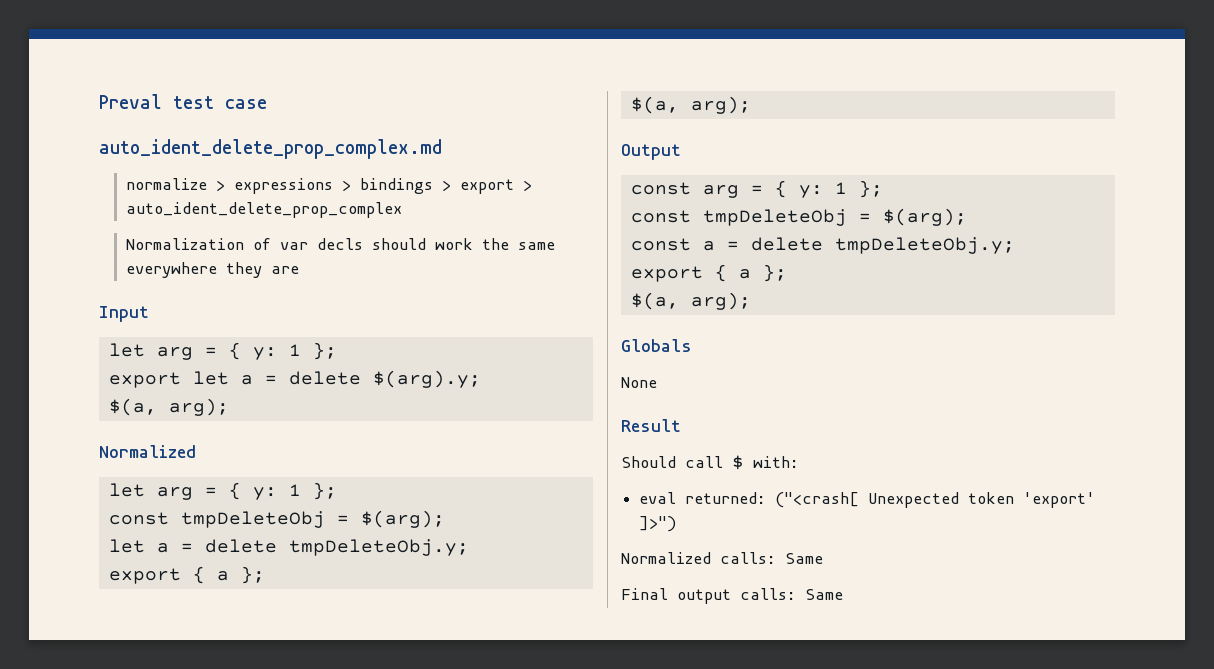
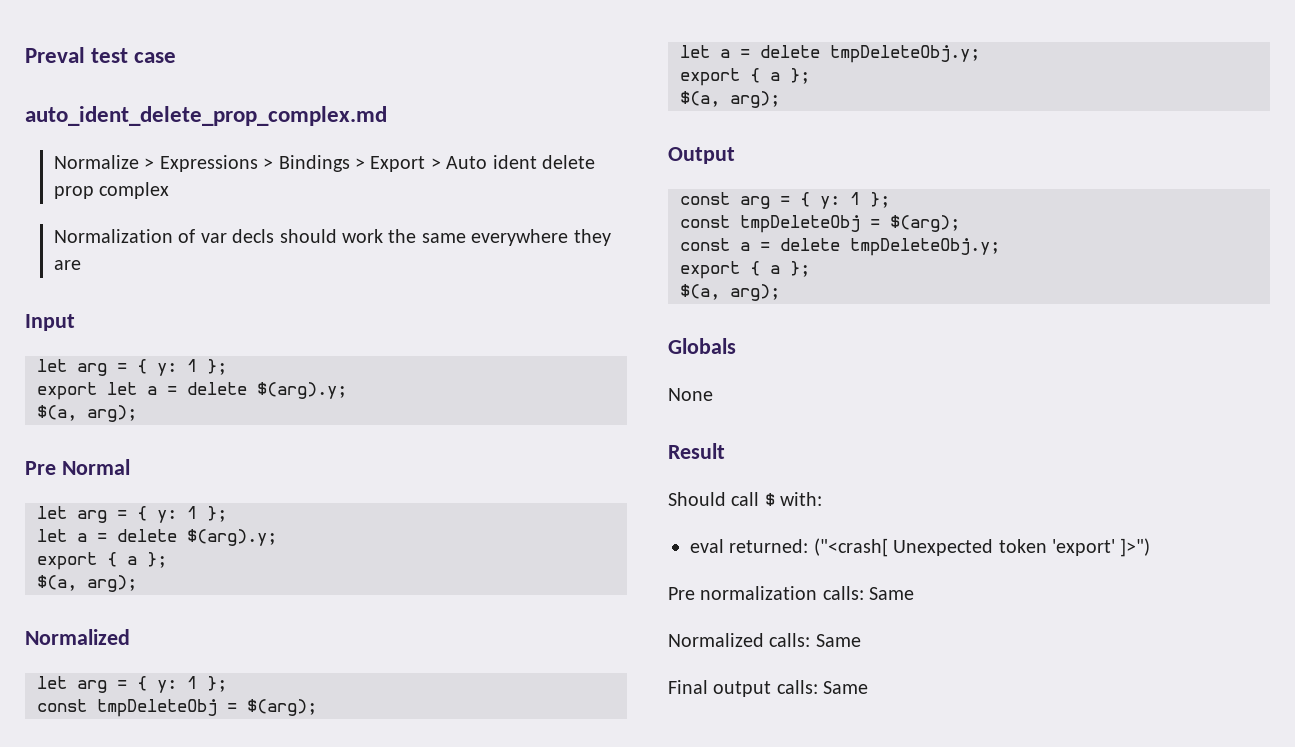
- normalize > expressions > bindings > export > auto_ident_delete_prop_complex
+ Normalize > Expressions > Bindings > Export > Auto ident delete prop complex
+ Pre Normal
+ let arg = { y: 1 };
+ let a = delete $(arg).y;
+ export { a };
+ $(a, arg);
+ Pre normalization calls: Same

